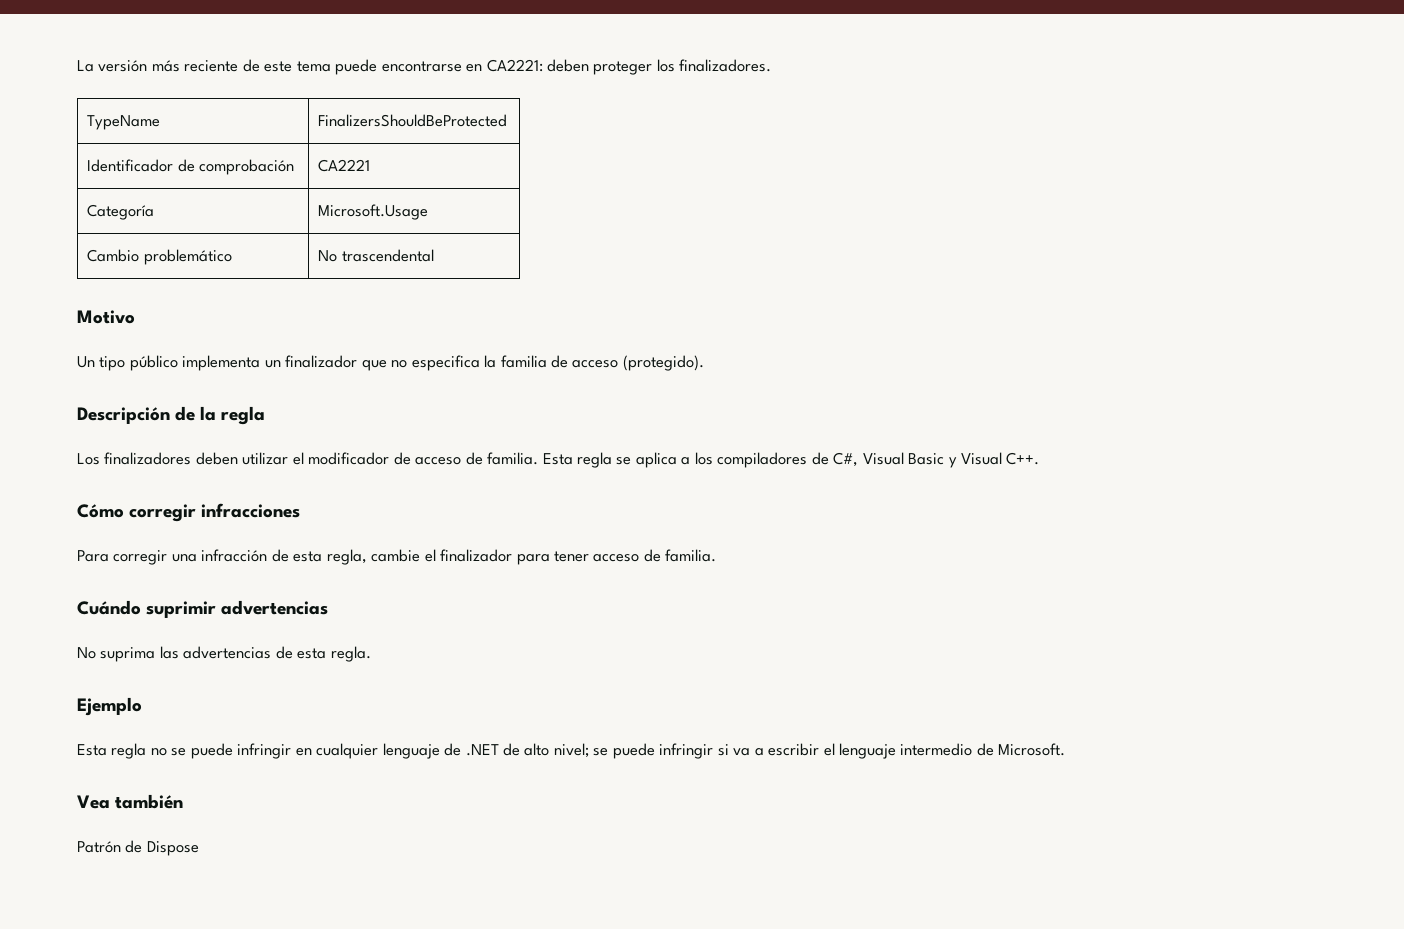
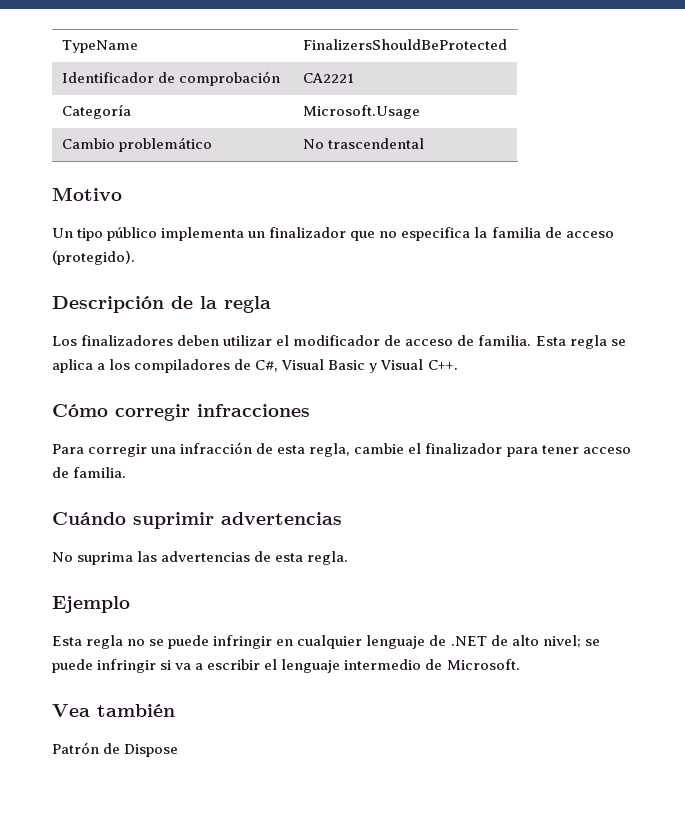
- La versión más reciente de este tema puede encontrarse en CA2221: deben proteger los finalizadores.

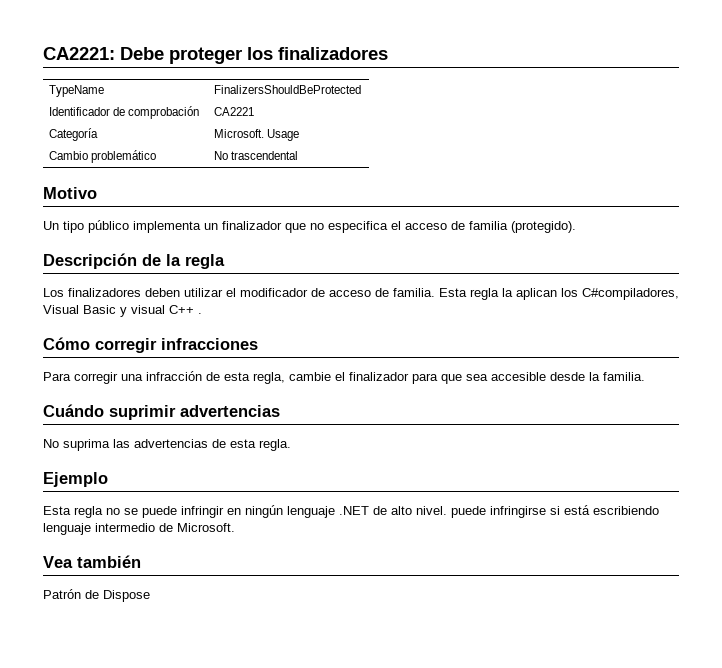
+ CA2221: Debe proteger los finalizadores
- Categoría | Microsoft.Usage
+ Categoría | Microsoft. Usage
- Un tipo público implementa un finalizador que no especifica la familia de acceso (protegido).
+ Un tipo público implementa un finalizador que no especifica el acceso de familia (protegido).
- Esta regla se aplica a los compiladores de C#, Visual Basic y Visual C++.
+ Esta regla la aplican los C#compiladores, Visual Basic y visual C++ .
- Para corregir una infracción de esta regla, cambie el finalizador para tener acceso de familia.
+ Para corregir una infracción de esta regla, cambie el finalizador para que sea accesible desde la familia.
- Esta regla no se puede infringir en cualquier lenguaje de .NET de alto nivel; se puede infringir si va a escribir el lenguaje intermedio de Microsoft.
+ Esta regla no se puede infringir en ningún lenguaje .NET de alto nivel. puede infringirse si está escribiendo lenguaje intermedio de Microsoft.

